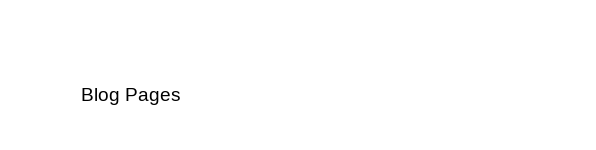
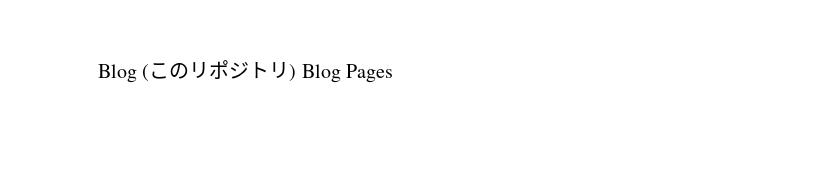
- Blog Pages
+ Blog (このリポジトリ) Blog Pages

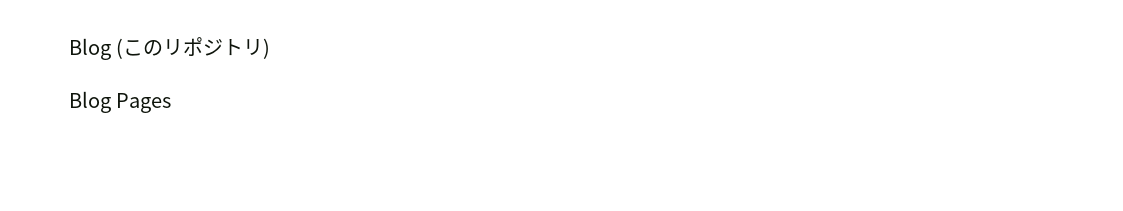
- Blog (このリポジトリ) Blog Pages
+ Blog (このリポジトリ)
+ Blog Pages

